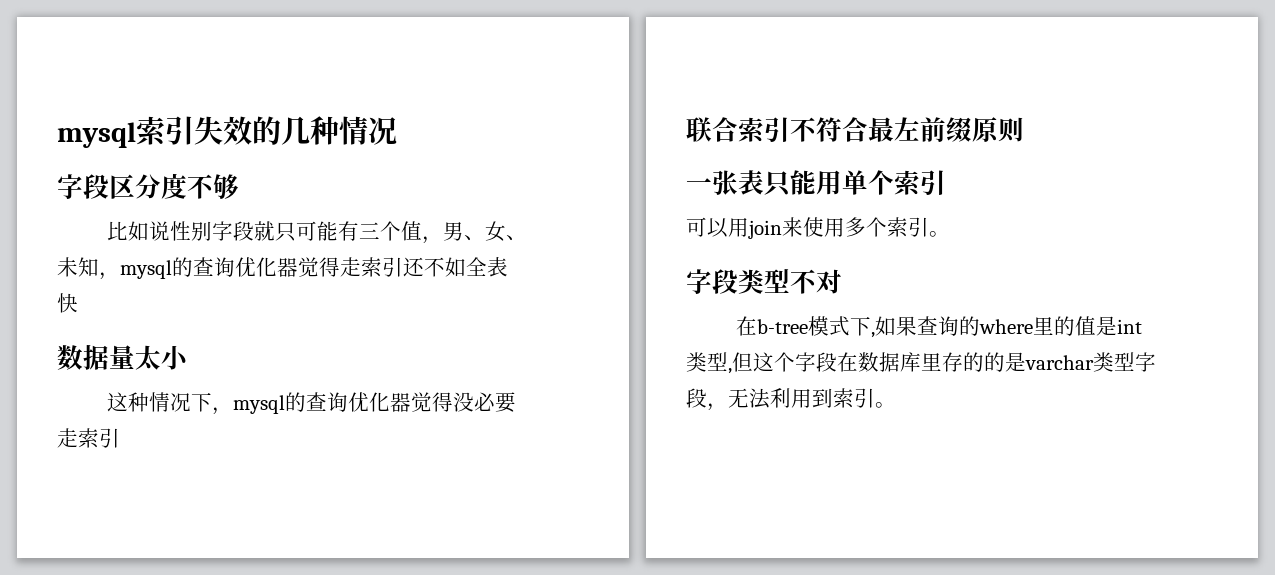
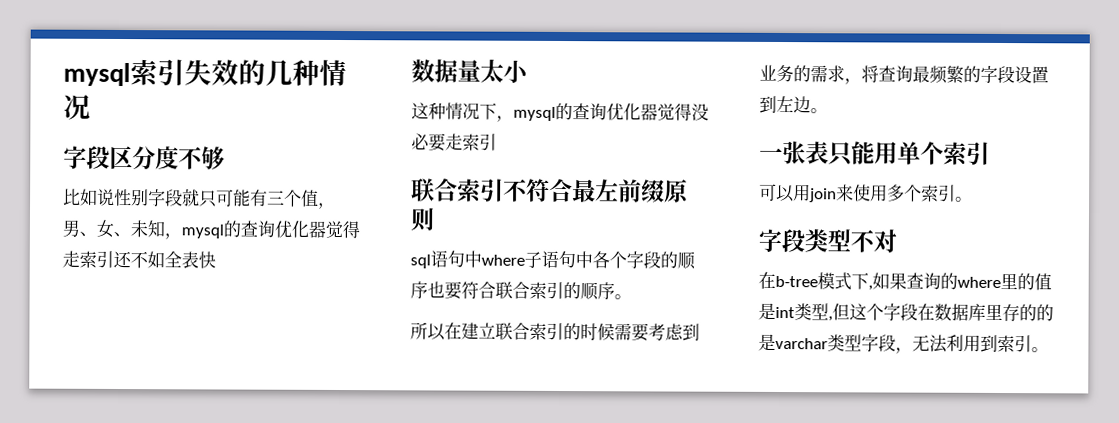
+ sql语句中where子语句中各个字段的顺序也要符合联合索引的顺序。
+ 所以在建立联合索引的时候需要考虑到业务的需求，将查询最频繁的字段设置到左边。

